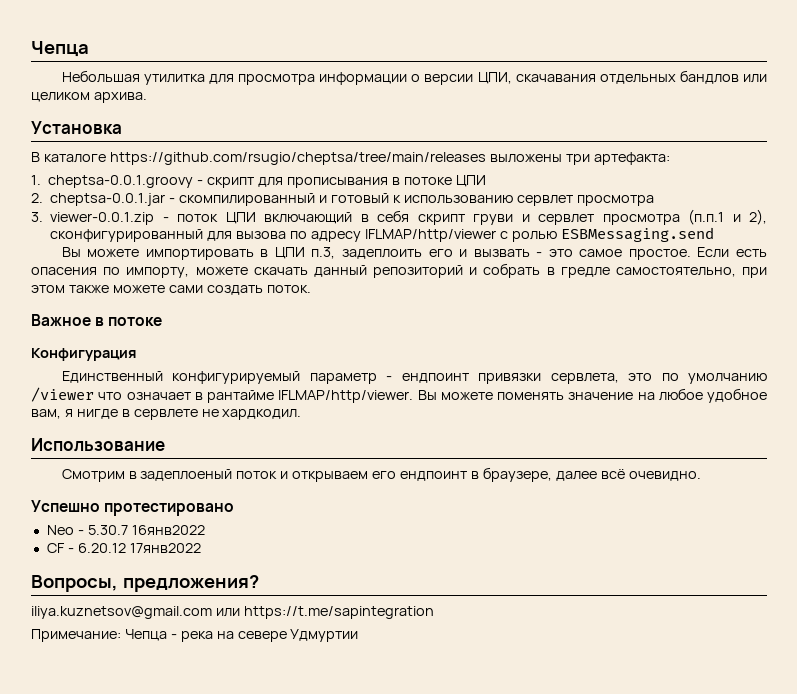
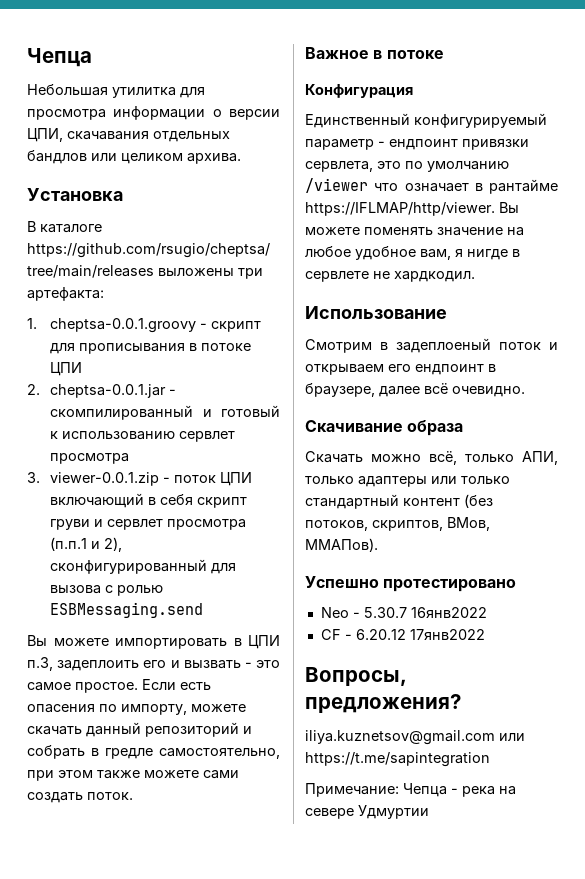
- 3. viewer-0.0.1.zip - поток ЦПИ включающий в себя скрипт груви и сервлет просмотра (п.п.1 и 2), сконфигурированный для вызова по адресу IFLMAP/http/viewer с ролью ESBMessaging.send
+ 3. viewer-0.0.1.zip - поток ЦПИ включающий в себя скрипт груви и сервлет просмотра (п.п.1 и 2), сконфигурированный для вызова с ролью ESBMessaging.send
- Единственный конфигурируемый параметр - ендпоинт привязки сервлета, это по умолчанию /viewer что означает в рантайме IFLMAP/http/viewer.
+ Единственный конфигурируемый параметр - ендпоинт привязки сервлета, это по умолчанию /viewer что означает в рантайме https://IFLMAP/http/viewer.
+ Скачивание образа
+ Скачать можно всё, только АПИ, только адаптеры или только стандартный контент (без потоков, скриптов, ВМов, ММАПов).

